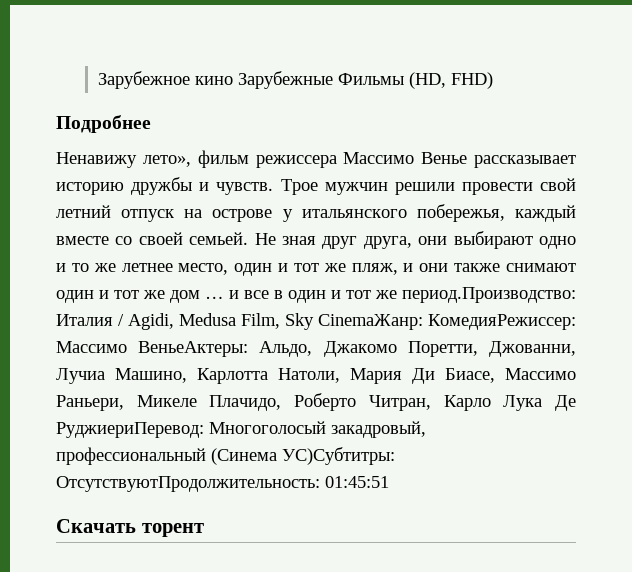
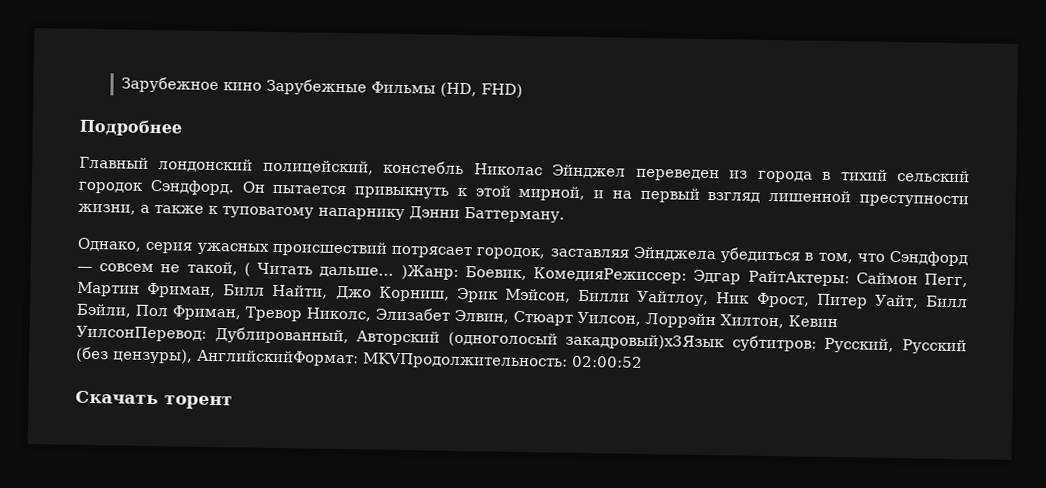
- Ненавижу лето», фильм режиссера Массимо Венье рассказывает историю дружбы и чувств. Трое мужчин решили провести свой летний отпуск на острове у итальянского побережья, каждый вместе со своей семьей. Не зная друг друга, они выбирают одно и то же летнее место, один и тот же пляж, и они также снимают один и тот же дом … и все в один и тот же период.Производство: Италия / Agidi, Medusa Film, Sky CinemaЖанр: КомедияРежиссер: Массимо ВеньеАктеры: Альдо, Джакомо Поретти, Джованни, Лучиа Машино, Карлотта Натоли, Мария Ди Биасе, Массимо Раньери, Микеле Плачидо, Роберто Читран, Карло Лука Де РуджиериПеревод: Многоголосый закадровый, профессиональный (Синема УС)Субтитры: ОтсутствуютПродолжительность: 01:45:51
+ Главный лондонский полицейский, констебль Николас Эйнджел переведен из города в тихий сельский городок Сэндфорд. Он пытается привыкнуть к этой мирной, и на первый взгляд лишенной преступности жизни, а также к туповатому напарнику Дэнни Баттерману.
+ Однако, серия ужасных происшествий потрясает городок, заставляя Эйнджела убедиться в том, что Сэндфорд — совсем не такой, ( Читать дальше... )Жанр: Боевик, КомедияРежиссер: Эдгар РайтАктеры: Саймон Пегг, Мартин Фриман, Билл Найти, Джо Корниш, Эрик Мэйсон, Билли Уайтлоу, Ник Фрост, Питер Уайт, Билл Бэйли, Пол Фриман, Тревор Николс, Элизабет Элвин, Стюарт Уилсон, Лоррэйн Хилтон, Кевин УилсонПеревод: Дублированный, Авторский (одноголосый закадровый)x3Язык субтитров: Русский, Русский (без цензуры), АнглийскийФормат: MKVПродолжительность: 02:00:52

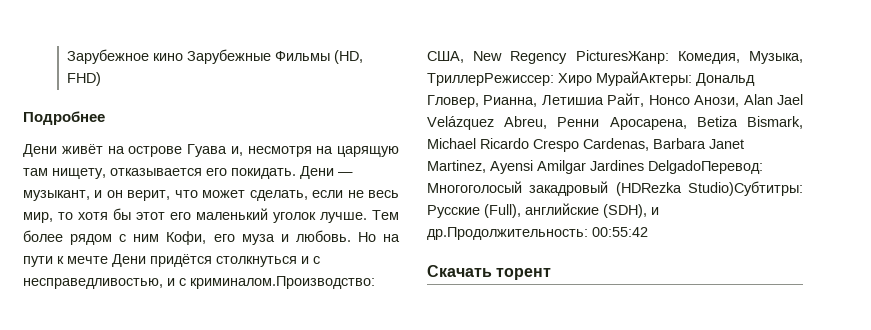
- Главный лондонский полицейский, констебль Николас Эйнджел переведен из города в тихий сельский городок Сэндфорд. Он пытается привыкнуть к этой мирной, и на первый взгляд лишенной преступности жизни, а также к туповатому напарнику Дэнни Баттерману.
- Однако, серия ужасных происшествий потрясает городок, заставляя Эйнджела убедиться в том, что Сэндфорд — совсем не такой, ( Читать дальше... )Жанр: Боевик, КомедияРежиссер: Эдгар РайтАктеры: Саймон Пегг, Мартин Фриман, Билл Найти, Джо Корниш, Эрик Мэйсон, Билли Уайтлоу, Ник Фрост, Питер Уайт, Билл Бэйли, Пол Фриман, Тревор Николс, Элизабет Элвин, Стюарт Уилсон, Лоррэйн Хилтон, Кевин УилсонПеревод: Дублированный, Авторский (одноголосый закадровый)x3Язык субтитров: Русский, Русский (без цензуры), АнглийскийФормат: MKVПродолжительность: 02:00:52
+ Дени живёт на острове Гуава и, несмотря на царящую там нищету, отказывается его покидать. Дени — музыкант, и он верит, что может сделать, если не весь мир, то хотя бы этот его маленький уголок лучше. Тем более рядом с ним Кофи, его муза и любовь. Но на пути к мечте Дени придётся столкнуться и с несправедливостью, и с криминалом.Производство: США, New Regency PicturesЖанр: Комедия, Музыка, ТриллерРежиссер: Хиро МурайАктеры: Дональд Гловер, Рианна, Летишиа Райт, Нонсо Анози, Alan Jael Velázquez Abreu, Ренни Аросарена, Betiza Bismark, Michael Ricardo Crespo Cardenas, Barbara Janet Martinez, Ayensi Amilgar Jardines DelgadoПеревод: Многоголосый закадровый (HDRezka Studio)Субтитры: Русские (Full), английские (SDH), и др.Продолжительность: 00:55:42

